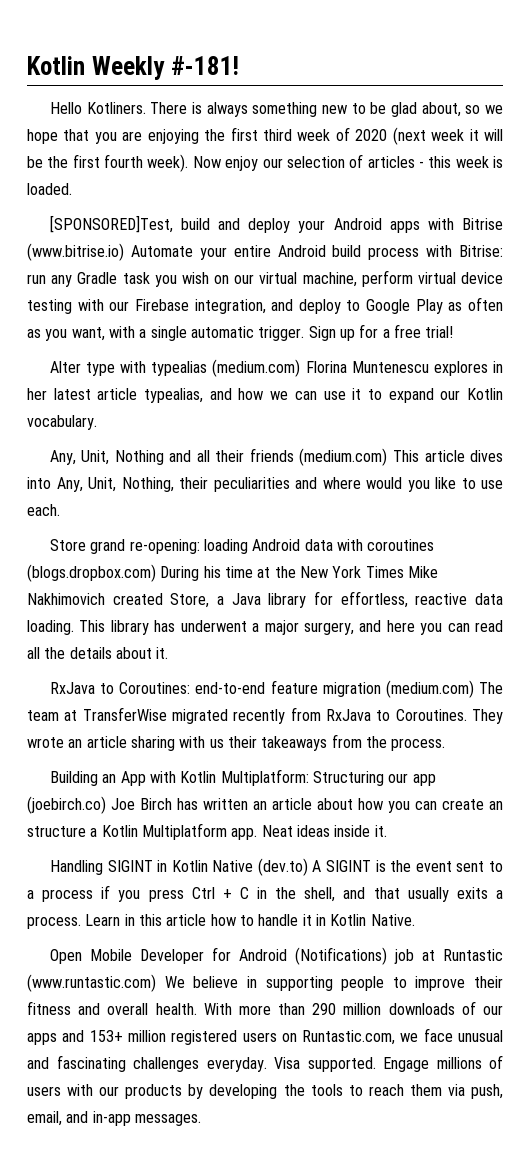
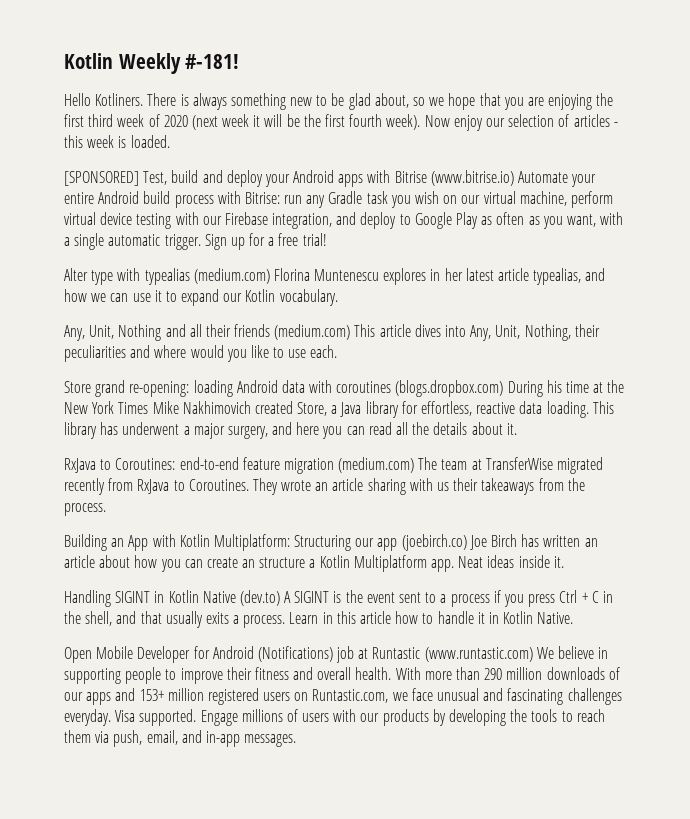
- [SPONSORED]Test, build and deploy your Android apps with Bitrise (www.bitrise.io) Automate your entire Android build process with Bitrise: run any Gradle task you wish on our virtual machine, perform virtual device testing with our Firebase integration, and deploy to Google Play as often as you want, with a single automatic trigger.
+ [SPONSORED] Test, build and deploy your Android apps with Bitrise (www.bitrise.io) Automate your entire Android build process with Bitrise: run any Gradle task you wish on our virtual machine, perform virtual device testing with our Firebase integration, and deploy to Google Play as often as you want, with a single automatic trigger.

